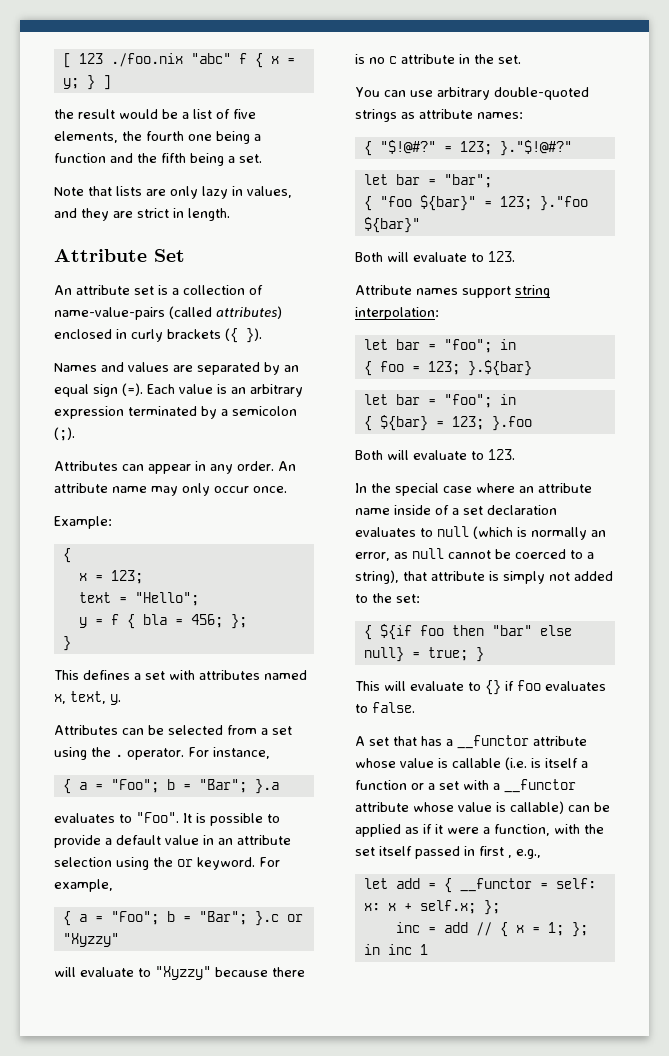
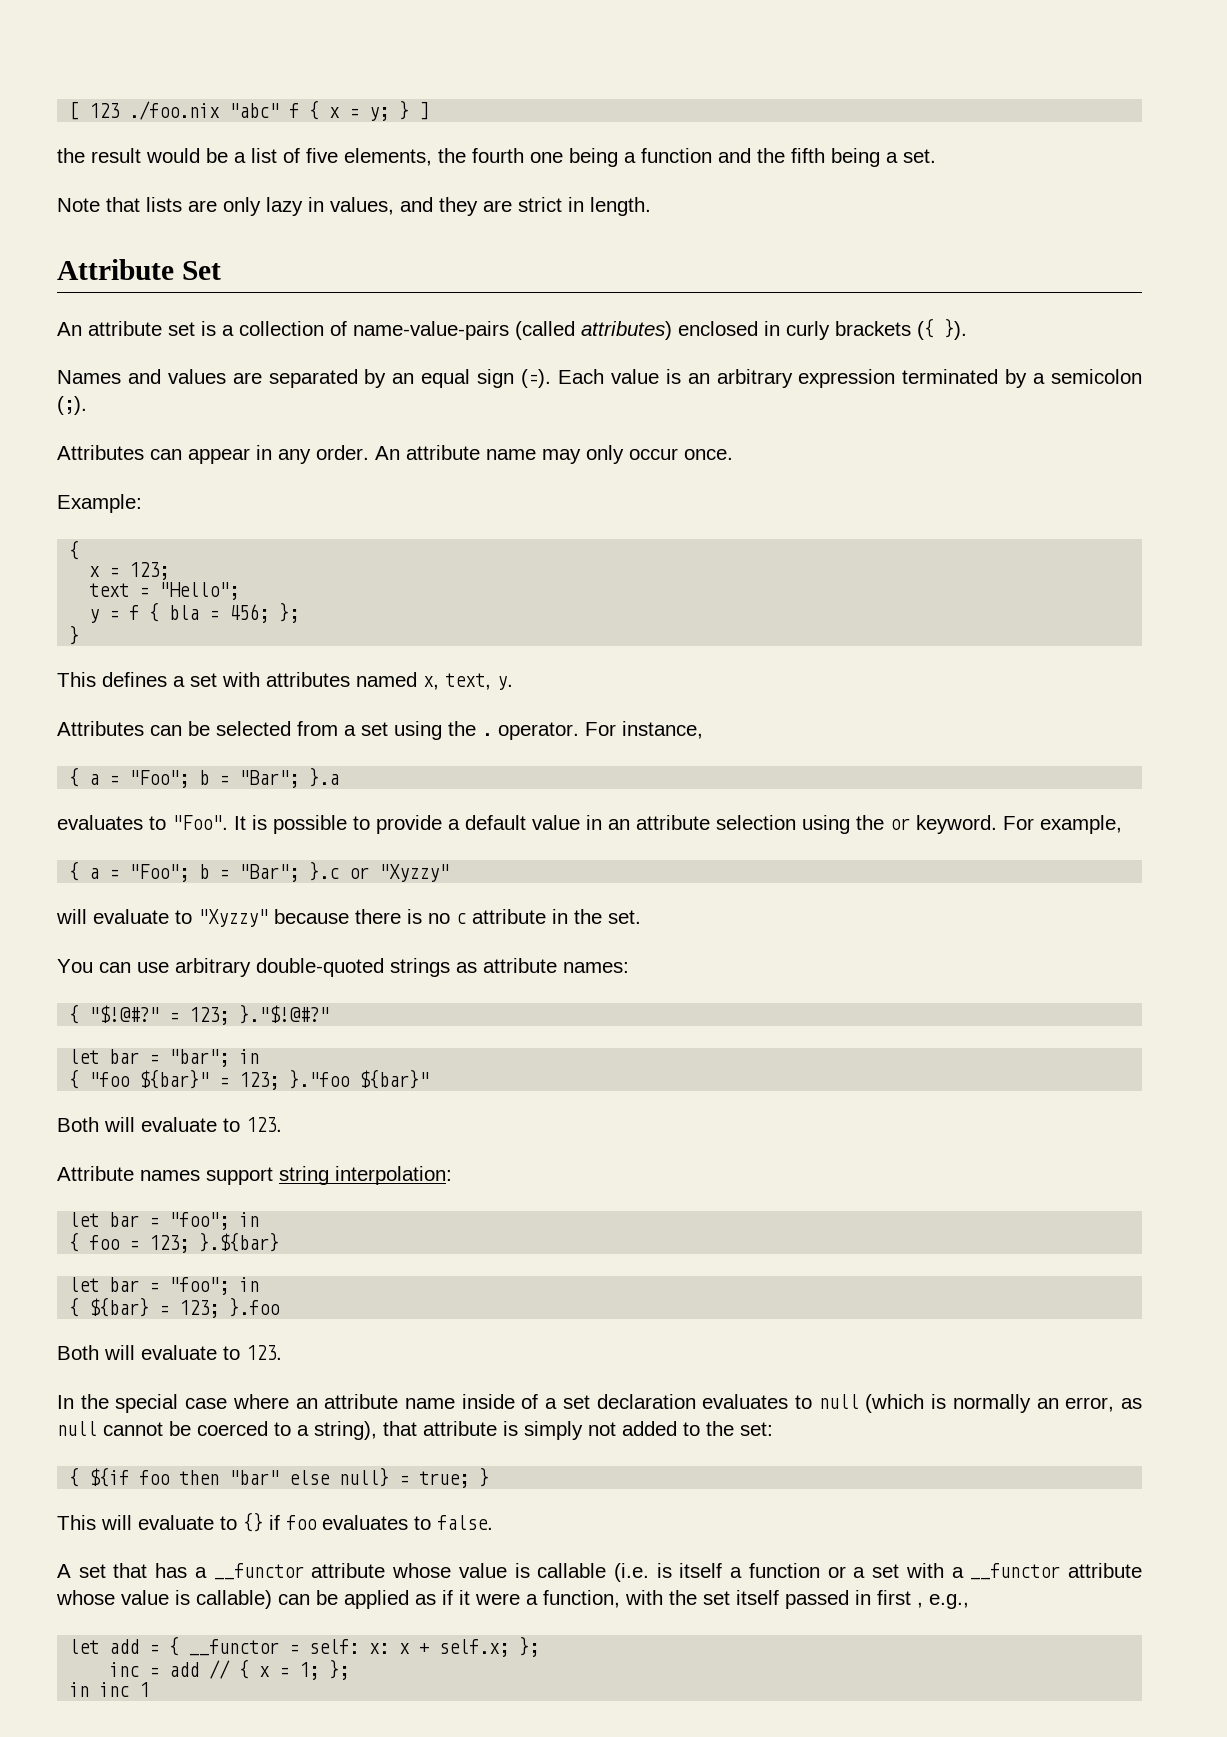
- let bar = "bar";
+ let bar = "bar"; in

